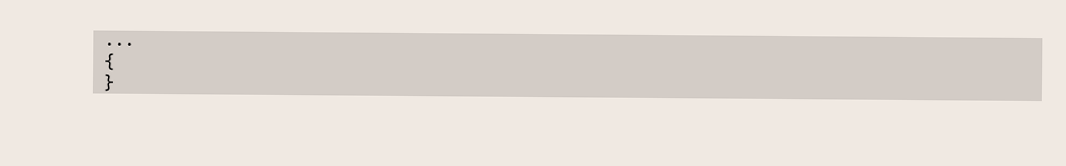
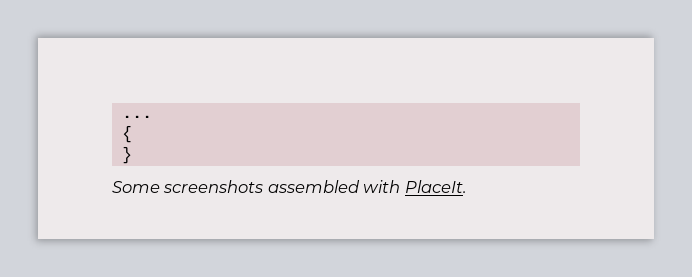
+ Some screenshots assembled with PlaceIt.

